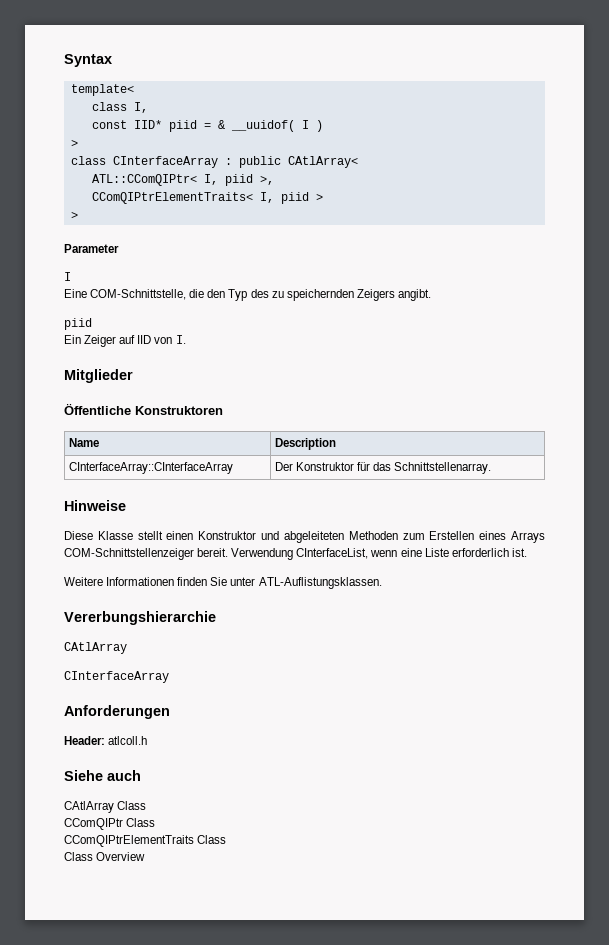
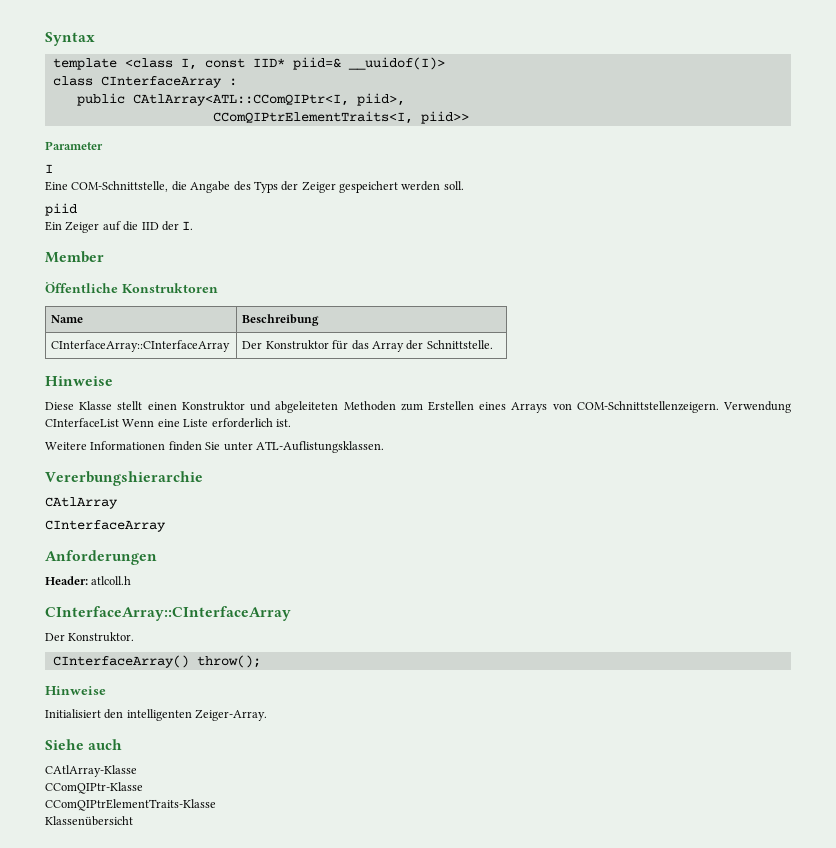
- template<
- class I,
- const IID* piid = & __uuidof( I )
- >
- class CInterfaceArray : public CAtlArray<
- ATL::CComQIPtr< I, piid >,
- CComQIPtrElementTraits< I, piid >
- >
+ template <class I, const IID* piid=& __uuidof(I)>
+ class CInterfaceArray :
+ public CAtlArray<ATL::CComQIPtr<I, piid>,
+ CComQIPtrElementTraits<I, piid>>
- Eine COM-Schnittstelle, die den Typ des zu speichernden Zeigers angibt.
+ Eine COM-Schnittstelle, die Angabe des Typs der Zeiger gespeichert werden soll.
- Ein Zeiger auf IID von I.
+ Ein Zeiger auf die IID der I.
- Mitglieder
+ Member
- Name | Description
+ Name | Beschreibung
- CInterfaceArray::CInterfaceArray | Der Konstruktor für das Schnittstellenarray.
+ CInterfaceArray::CInterfaceArray | Der Konstruktor für das Array der Schnittstelle.
- Diese Klasse stellt einen Konstruktor und abgeleiteten Methoden zum Erstellen eines Arrays COM-Schnittstellenzeiger bereit. Verwendung CInterfaceList, wenn eine Liste erforderlich ist.
+ Diese Klasse stellt einen Konstruktor und abgeleiteten Methoden zum Erstellen eines Arrays von COM-Schnittstellenzeigern. Verwendung CInterfaceList Wenn eine Liste erforderlich ist.
  Header: atlcoll.h
+ CInterfaceArray::CInterfaceArray
+ Der Konstruktor.
+ CInterfaceArray() throw();
+ Hinweise
+ Initialisiert den intelligenten Zeiger-Array.
  Siehe auch
- CAtlArray Class
- CComQIPtr Class
- CComQIPtrElementTraits Class
- Class Overview
+ CAtlArray-Klasse
+ CComQIPtr-Klasse
+ CComQIPtrElementTraits-Klasse
+ Klassenübersicht

